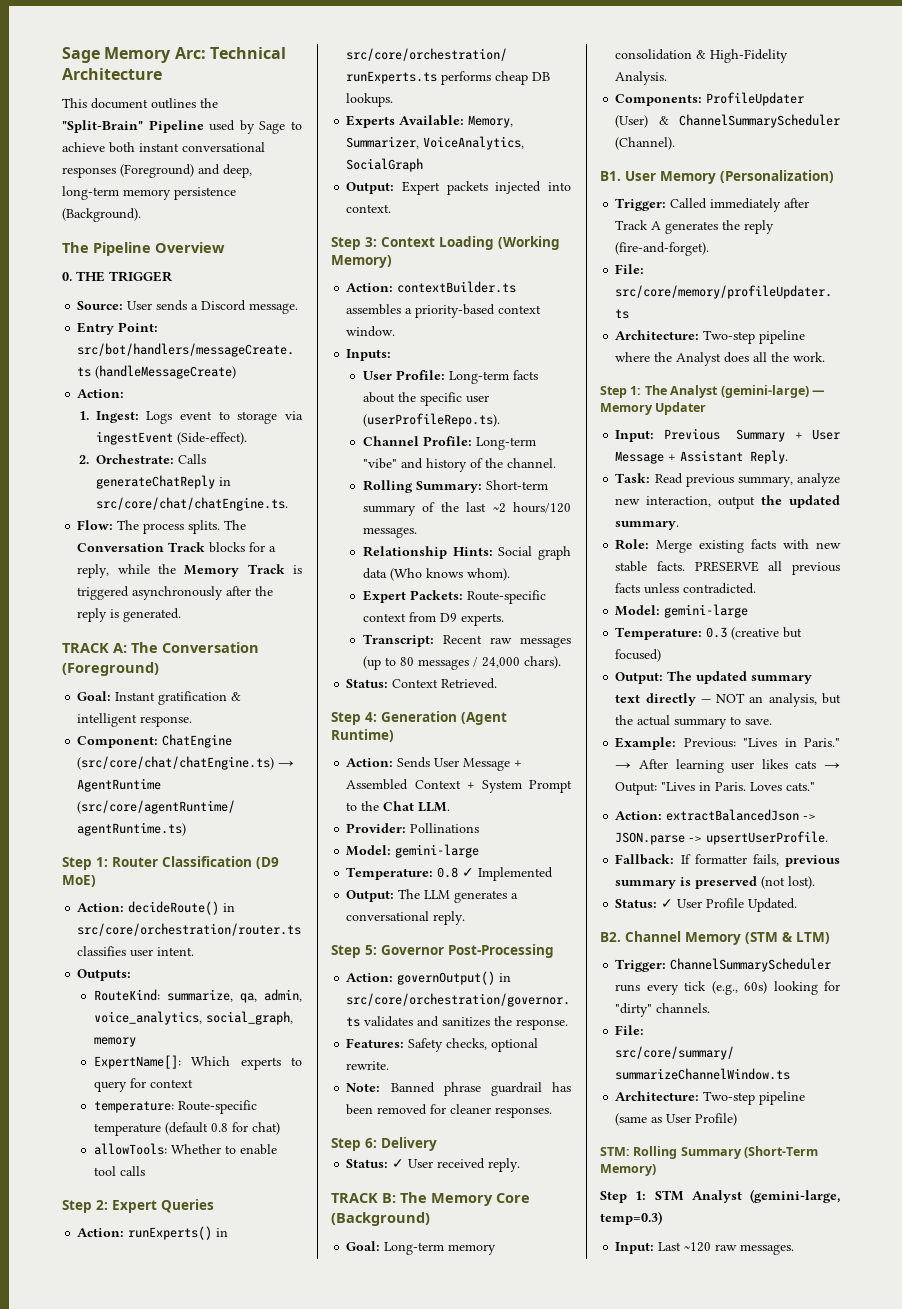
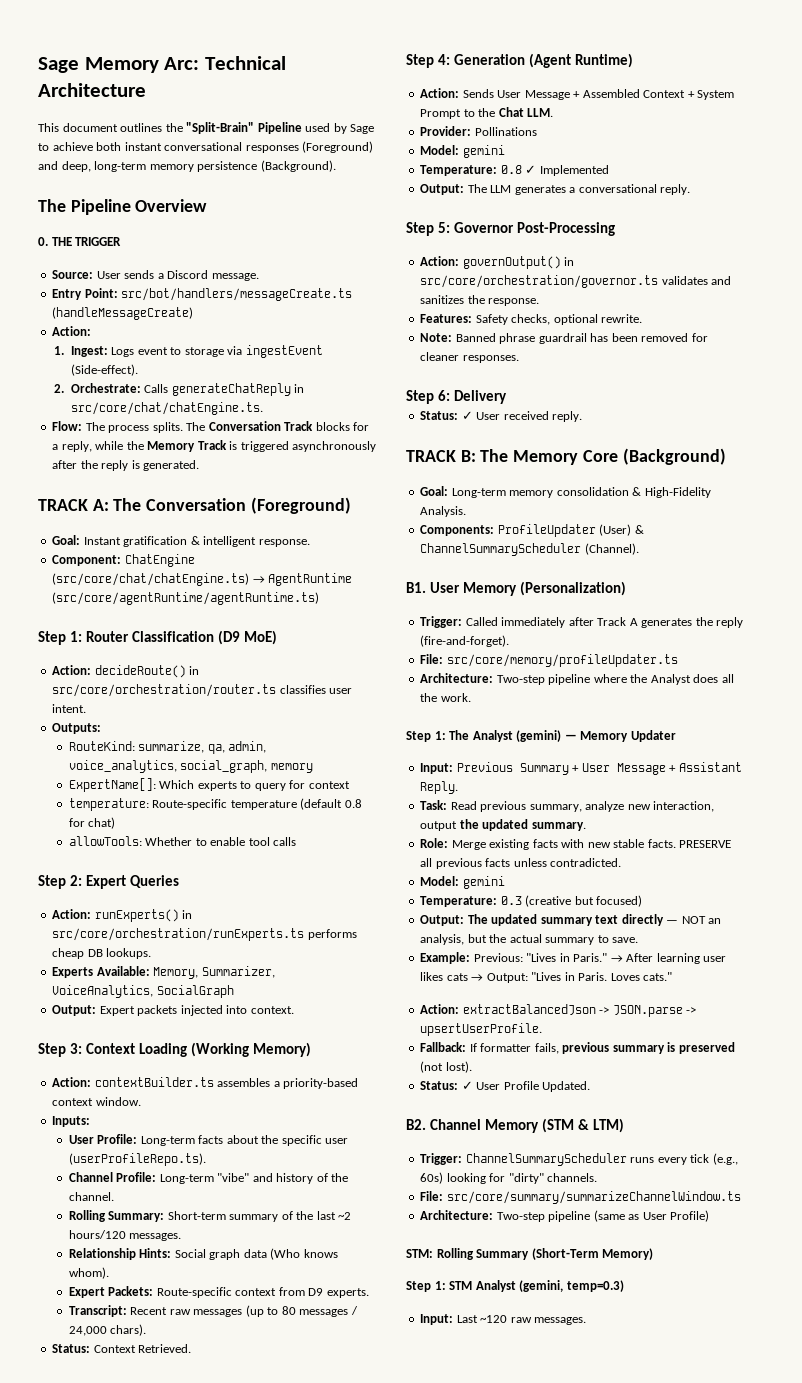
  Provider: Pollinations
- Model: gemini-large
+ Model: gemini
- Step 1: The Analyst (gemini-large) — Memory Updater
+ Step 1: The Analyst (gemini) — Memory Updater
  PRESERVE all previous facts unless contradicted.
- Model: gemini-large
+ Model: gemini
- Step 1: STM Analyst (gemini-large, temp=0.3)
+ Step 1: STM Analyst (gemini, temp=0.3)

